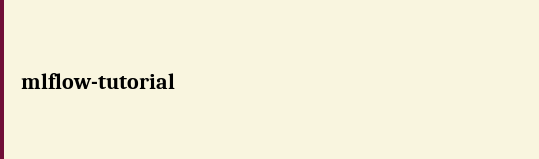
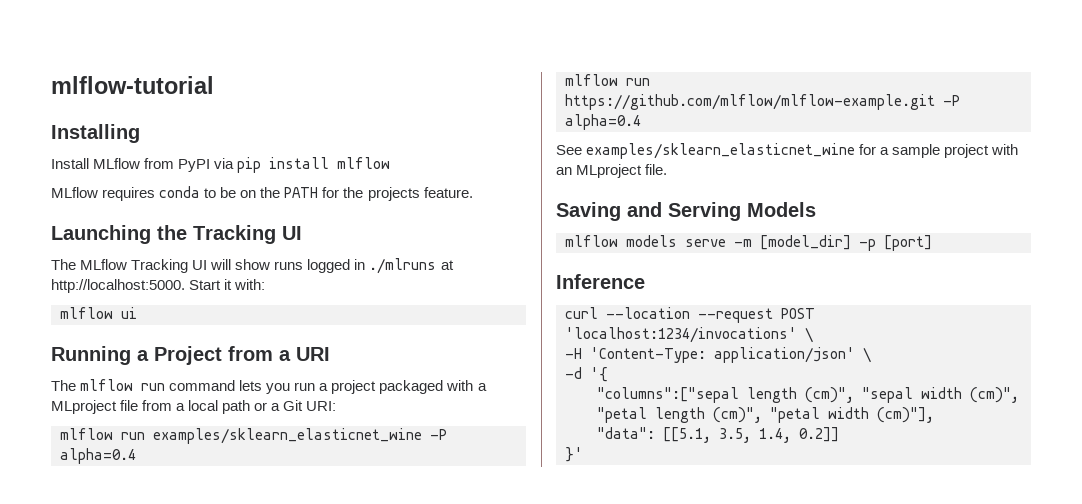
+ Installing
+ Install MLflow from PyPI via pip install mlflow
+ MLflow requires conda to be on the PATH for the projects feature.
+ Launching the Tracking UI
+ The MLflow Tracking UI will show runs logged in ./mlruns at http://localhost:5000. Start it with:
+ mlflow ui
+ Running a Project from a URI
+ The mlflow run command lets you run a project packaged with a MLproject file from a local path or a Git URI:
+ mlflow run examples/sklearn_elasticnet_wine -P alpha=0.4
+ mlflow run https://github.com/mlflow/mlflow-example.git -P alpha=0.4
+ See examples/sklearn_elasticnet_wine for a sample project with an MLproject file.
+ Saving and Serving Models
+ mlflow models serve -m [model_dir] -p [port]
+ Inference
+ curl --location --request POST 'localhost:1234/invocations' \
+ -H 'Content-Type: application/json' \
+ -d '{
+ "columns":["sepal length (cm)", "sepal width (cm)", "petal length (cm)", "petal width (cm)"],
+ "data": [[5.1, 3.5, 1.4, 0.2]]
+ }'

